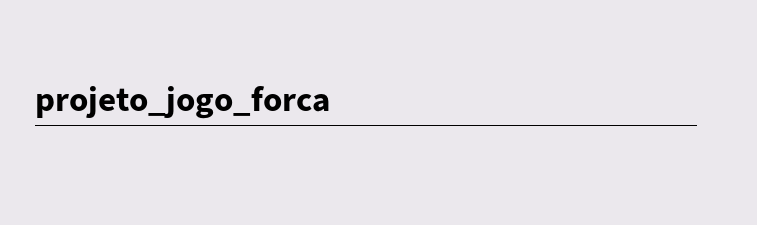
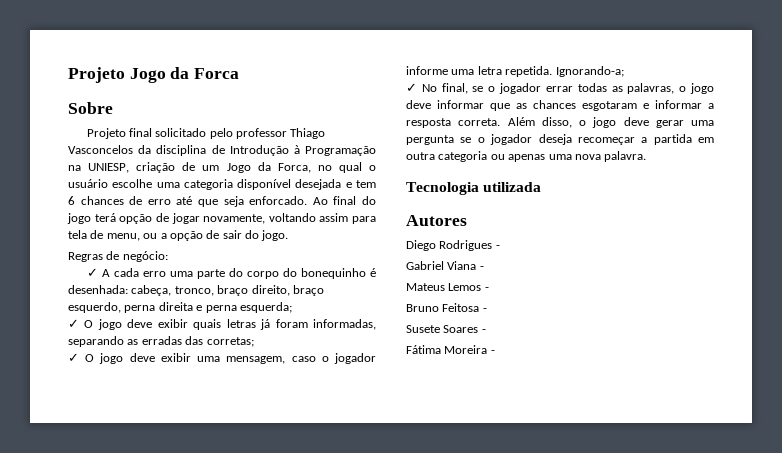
- projeto_jogo_forca
+ Projeto Jogo da Forca
+ Sobre
+ Projeto final solicitado pelo professor Thiago Vasconcelos da disciplina de Introdução à Programação na UNIESP, criação de um Jogo da Forca, no qual o usuário escolhe uma categoria disponível desejada e tem 6 chances de erro até que seja enforcado. Ao final do jogo terá opção de jogar novamente, voltando assim para tela de menu, ou a opção de sair do jogo.
+ Regras de negócio:
+ ✓ A cada erro uma parte do corpo do bonequinho é desenhada: cabeça, tronco, braço direito, braço esquerdo, perna direita e perna esquerda;
+ ✓ O jogo deve exibir quais letras já foram informadas, separando as erradas das corretas;
+ ✓ O jogo deve exibir uma mensagem, caso o jogador informe uma letra repetida. Ignorando-a;
+ ✓ No final, se o jogador errar todas as palavras, o jogo deve informar que as chances esgotaram e informar a resposta correta. Além disso, o jogo deve gerar uma pergunta se o jogador deseja recomeçar a partida em outra categoria ou apenas uma nova palavra.
+ Tecnologia utilizada
+ Autores
+ Diego Rodrigues -
+ Gabriel Viana -
+ Mateus Lemos -
+ Bruno Feitosa -
+ Susete Soares -
+ Fátima Moreira -

